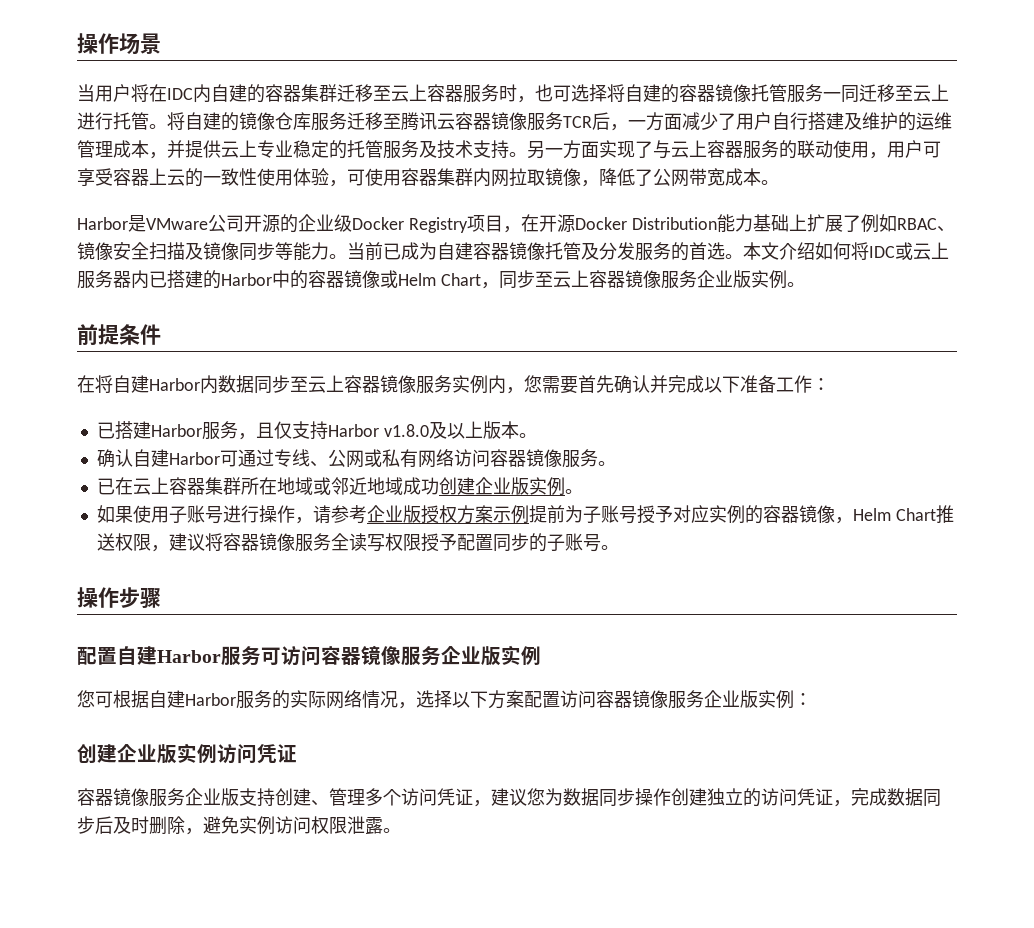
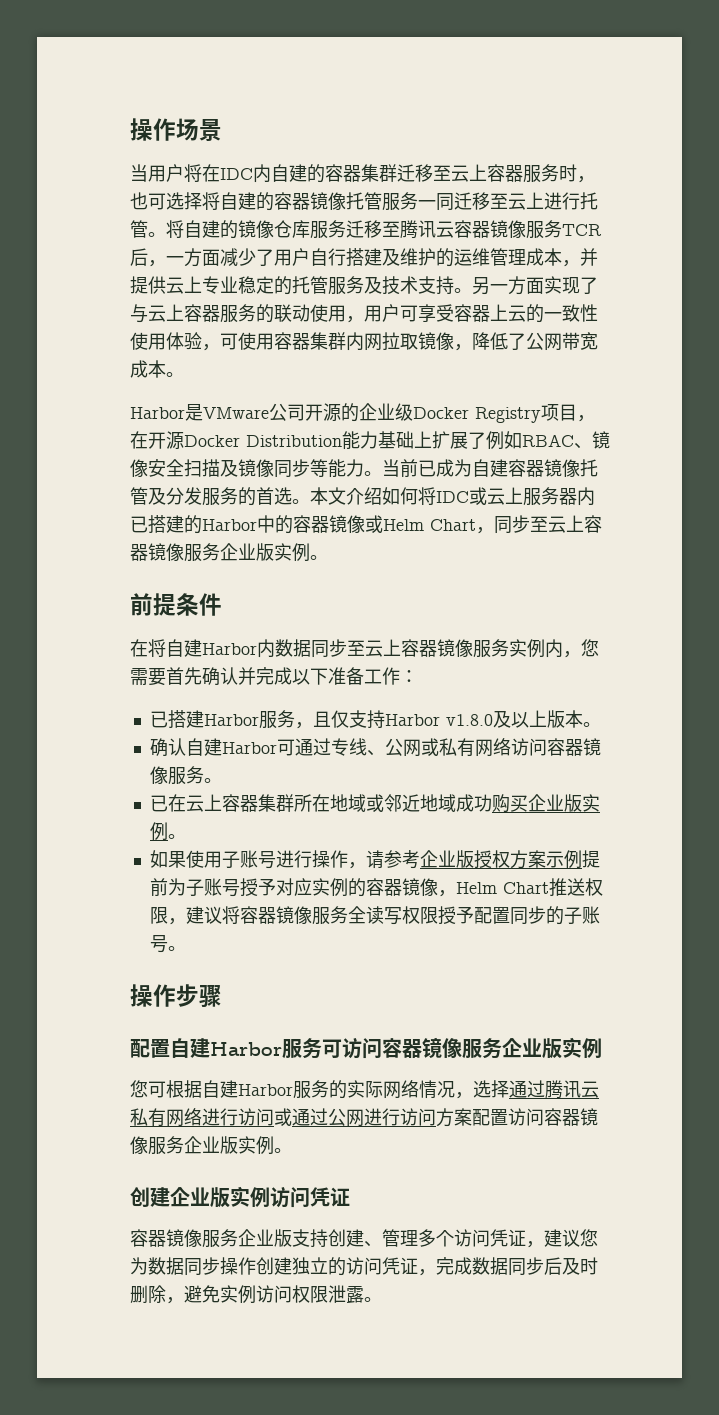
- 已在云上容器集群所在地域或邻近地域成功创建企业版实例。
+ 已在云上容器集群所在地域或邻近地域成功购买企业版实例。
- 您可根据自建Harbor服务的实际网络情况，选择以下方案配置访问容器镜像服务企业版实例：
+ 您可根据自建Harbor服务的实际网络情况，选择通过腾讯云私有网络进行访问或通过公网进行访问方案配置访问容器镜像服务企业版实例。

